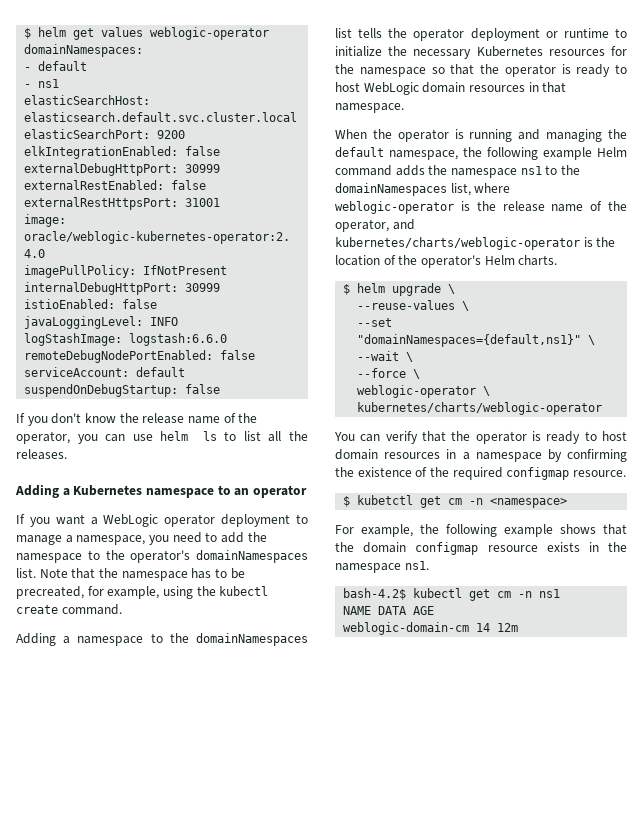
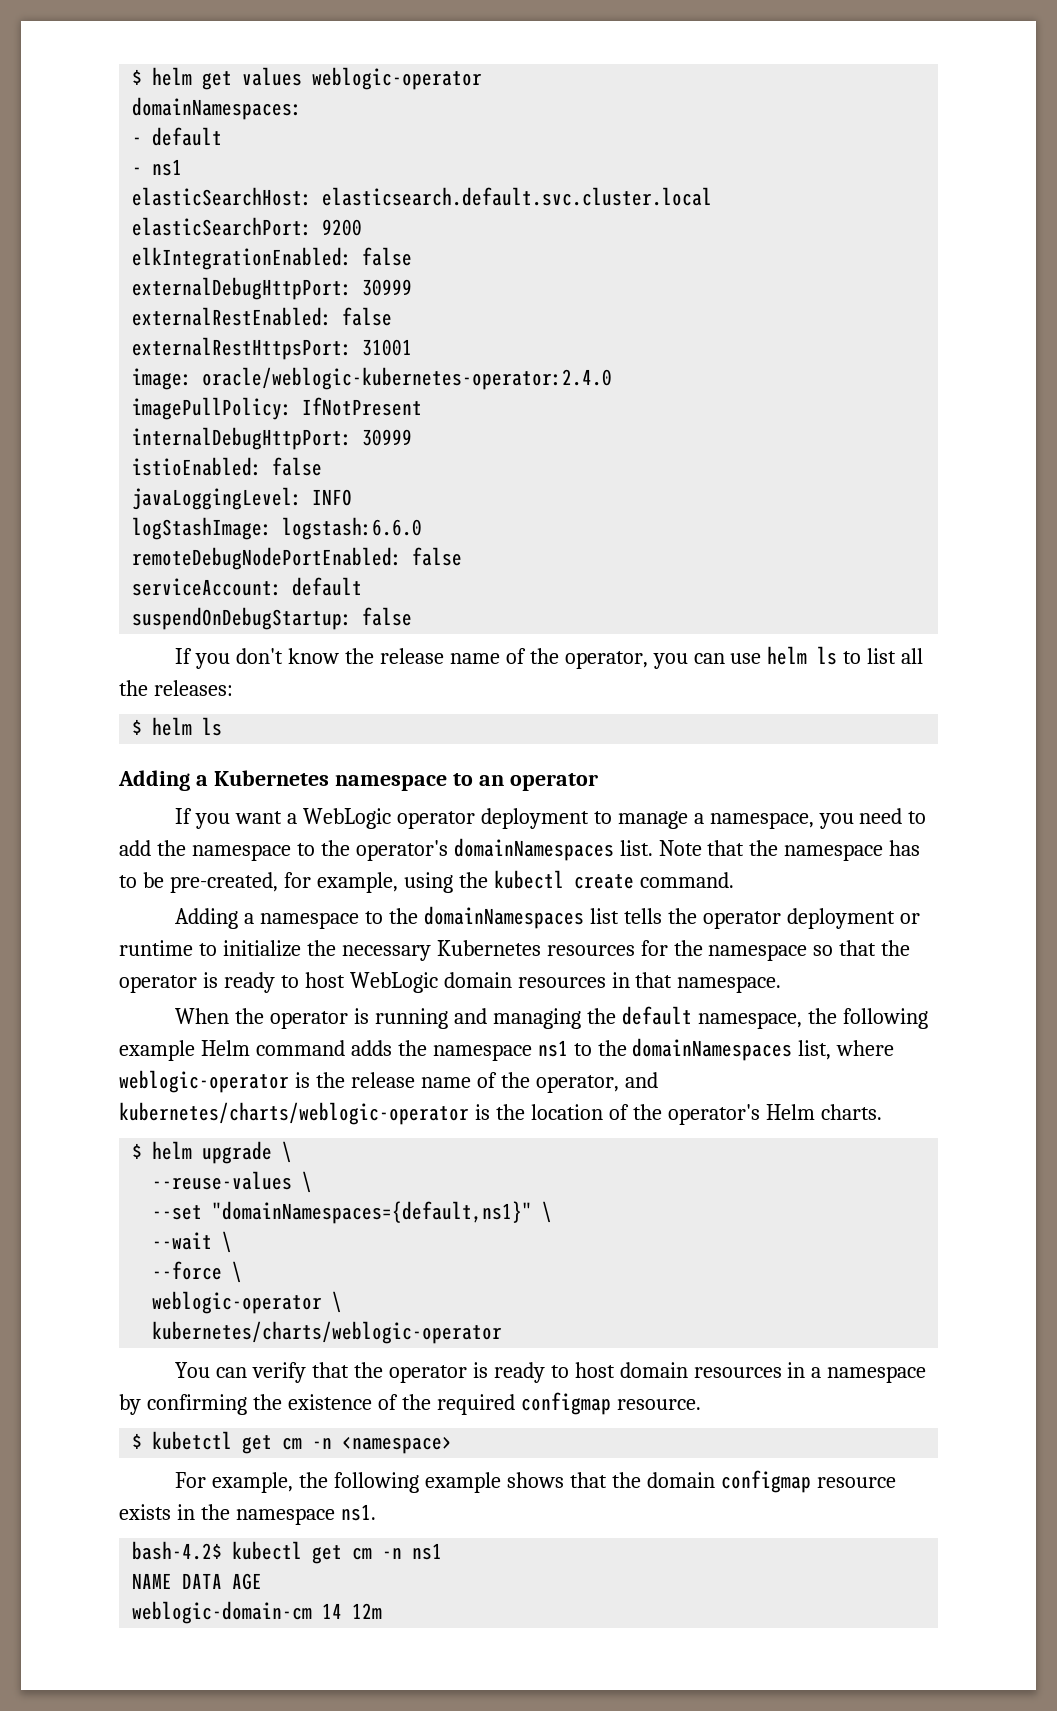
- If you don't know the release name of the operator, you can use helm ls to list all the releases.
+ If you don't know the release name of the operator, you can use helm ls to list all the releases:
+ $ helm ls
- Note that the namespace has to be precreated, for example, using the kubectl create command.
+ Note that the namespace has to be pre-created, for example, using the kubectl create command.

